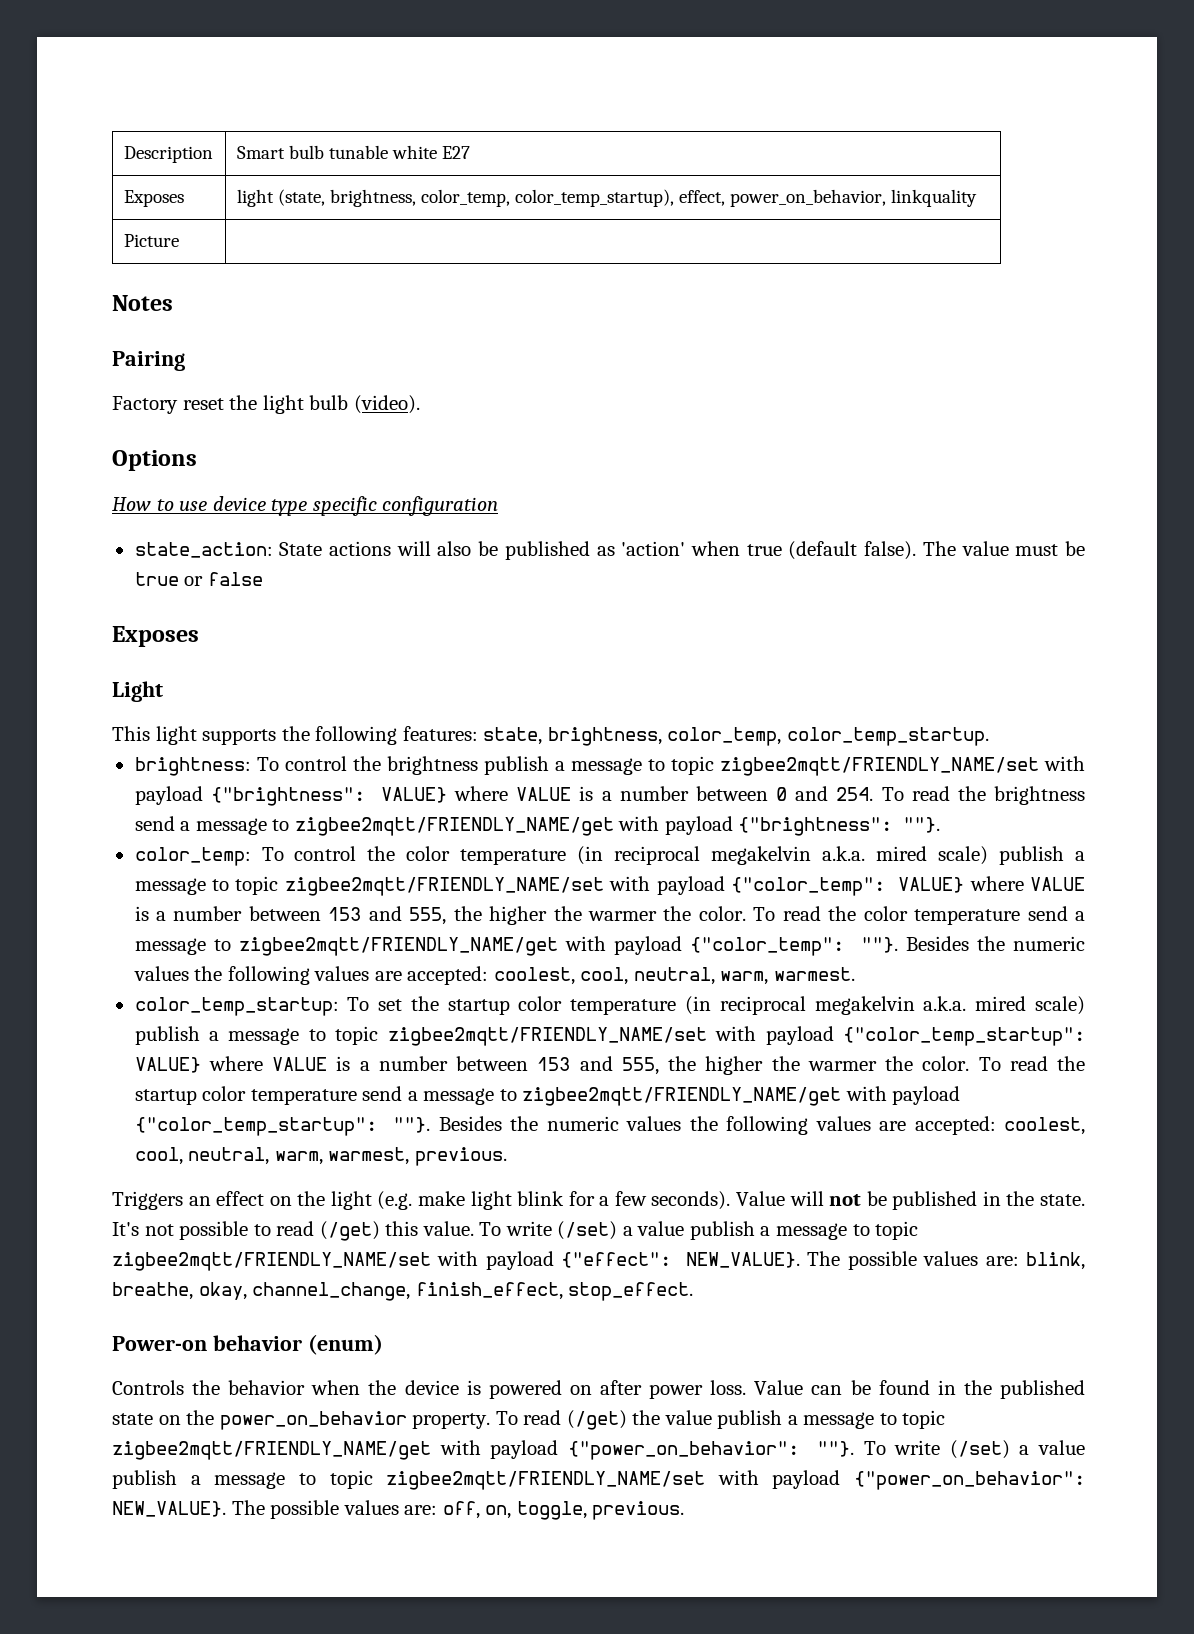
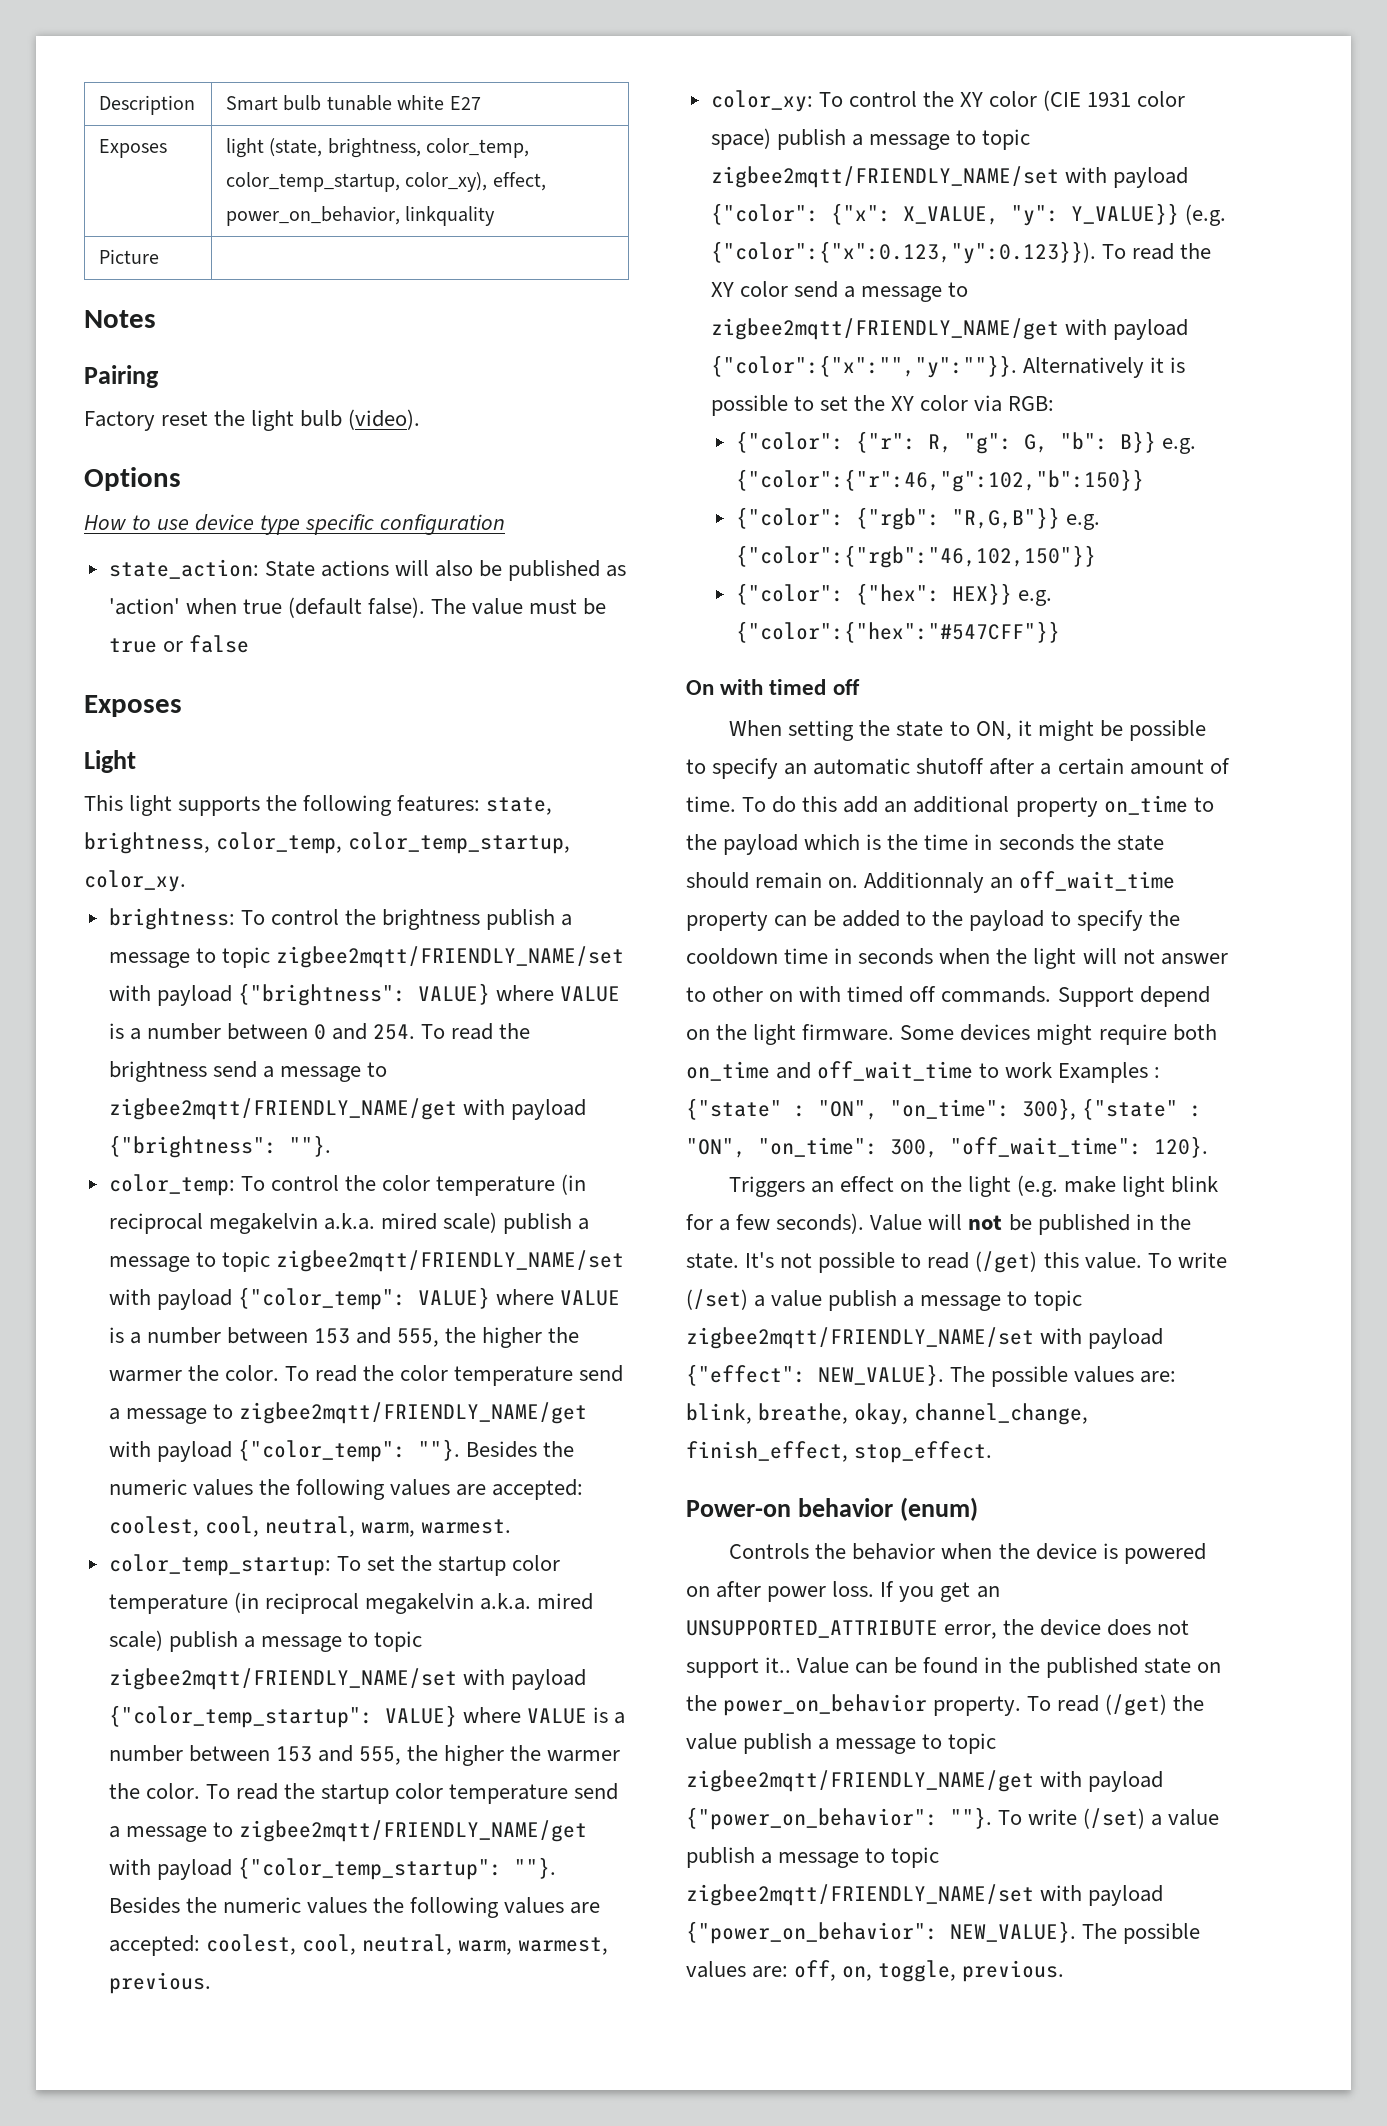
- Exposes | light (state, brightness, color_temp, color_temp_startup), effect, power_on_behavior, linkquality
+ Exposes | light (state, brightness, color_temp, color_temp_startup, color_xy), effect, power_on_behavior, linkquality
- This light supports the following features: state, brightness, color_temp, color_temp_startup.
+ This light supports the following features: state, brightness, color_temp, color_temp_startup, color_xy.
+ color_xy: To control the XY color (CIE 1931 color space) publish a message to topic zigbee2mqtt/FRIENDLY_NAME/set with payload {"color": {"x": X_VALUE, "y": Y_VALUE}} (e.g. {"color":{"x":0.123,"y":0.123}}). To read the XY color send a message to zigbee2mqtt/FRIENDLY_NAME/get with payload {"color":{"x":"","y":""}}. Alternatively it is possible to set the XY color via RGB:
+ {"color": {"r": R, "g": G, "b": B}} e.g. {"color":{"r":46,"g":102,"b":150}}
+ {"color": {"rgb": "R,G,B"}} e.g. {"color":{"rgb":"46,102,150"}}
+ {"color": {"hex": HEX}} e.g. {"color":{"hex":"#547CFF"}}
+ On with timed off
+ When setting the state to ON, it might be possible to specify an automatic shutoff after a certain amount of time. To do this add an additional property on_time to the payload which is the time in seconds the state should remain on. Additionnaly an off_wait_time property can be added to the payload to specify the cooldown time in seconds when the light will not answer to other on with timed off commands. Support depend on the light firmware. Some devices might require both on_time and off_wait_time to work Examples : {"state" : "ON", "on_time": 300}, {"state" : "ON", "on_time": 300, "off_wait_time": 120}.
+ If you get an UNSUPPORTED_ATTRIBUTE error, the device does not support it..

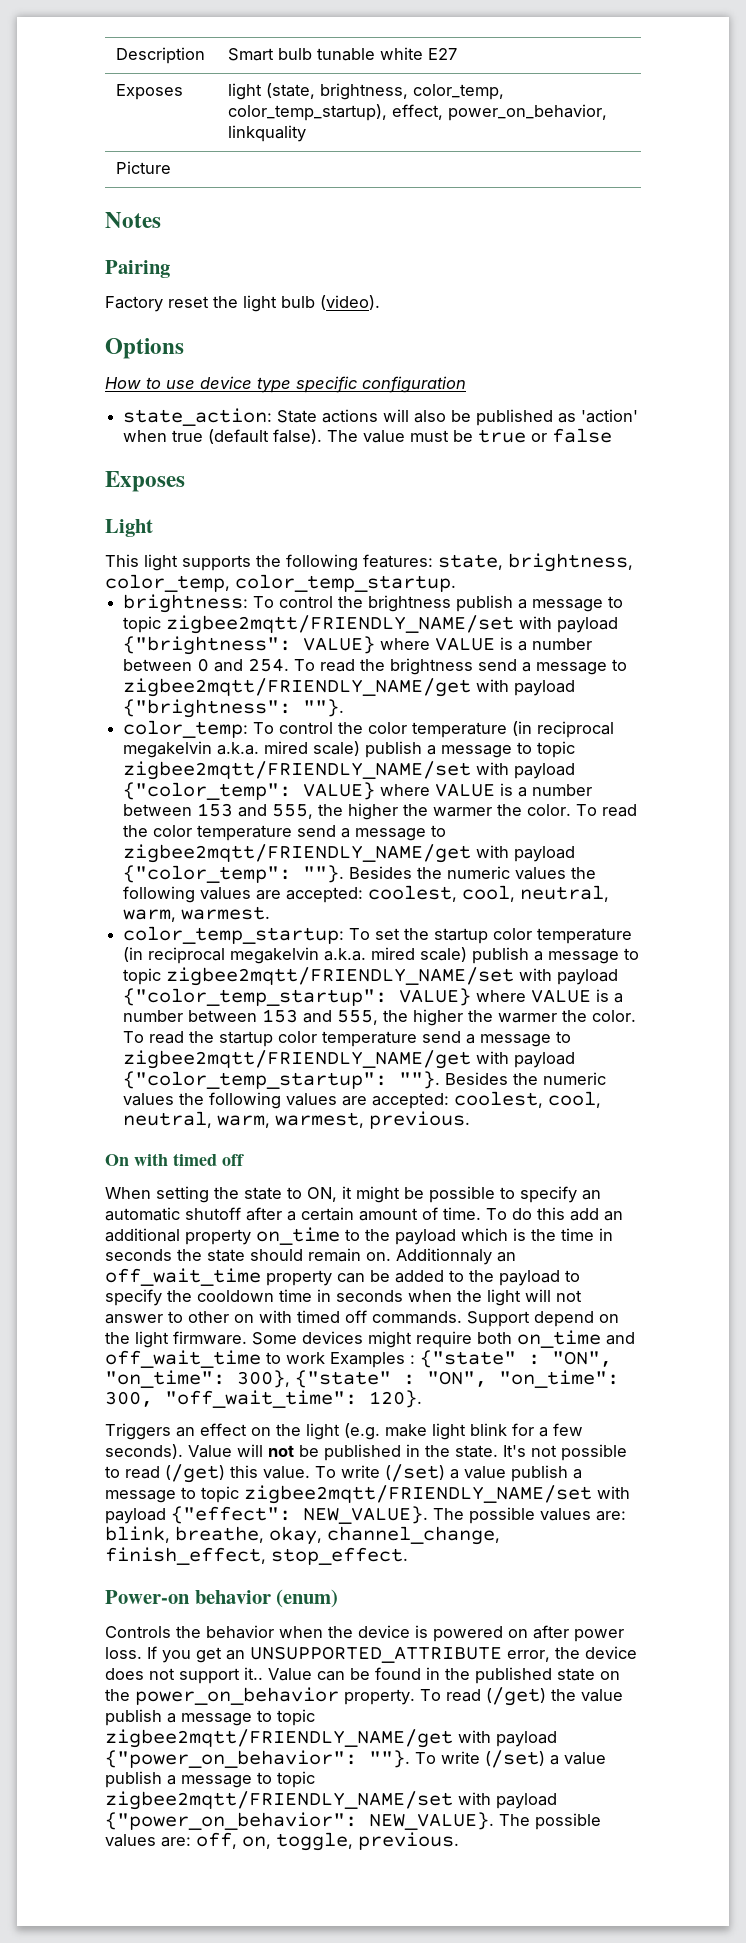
- Exposes | light (state, brightness, color_temp, color_temp_startup, color_xy), effect, power_on_behavior, linkquality
+ Exposes | light (state, brightness, color_temp, color_temp_startup), effect, power_on_behavior, linkquality
- This light supports the following features: state, brightness, color_temp, color_temp_startup, color_xy.
+ This light supports the following features: state, brightness, color_temp, color_temp_startup.
- color_xy: To control the XY color (CIE 1931 color space) publish a message to topic zigbee2mqtt/FRIENDLY_NAME/set with payload {"color": {"x": X_VALUE, "y": Y_VALUE}} (e.g. {"color":{"x":0.123,"y":0.123}}). To read the XY color send a message to zigbee2mqtt/FRIENDLY_NAME/get with payload {"color":{"x":"","y":""}}. Alternatively it is possible to set the XY color via RGB:
- {"color": {"r": R, "g": G, "b": B}} e.g. {"color":{"r":46,"g":102,"b":150}}
- {"color": {"rgb": "R,G,B"}} e.g. {"color":{"rgb":"46,102,150"}}
- {"color": {"hex": HEX}} e.g. {"color":{"hex":"#547CFF"}}

